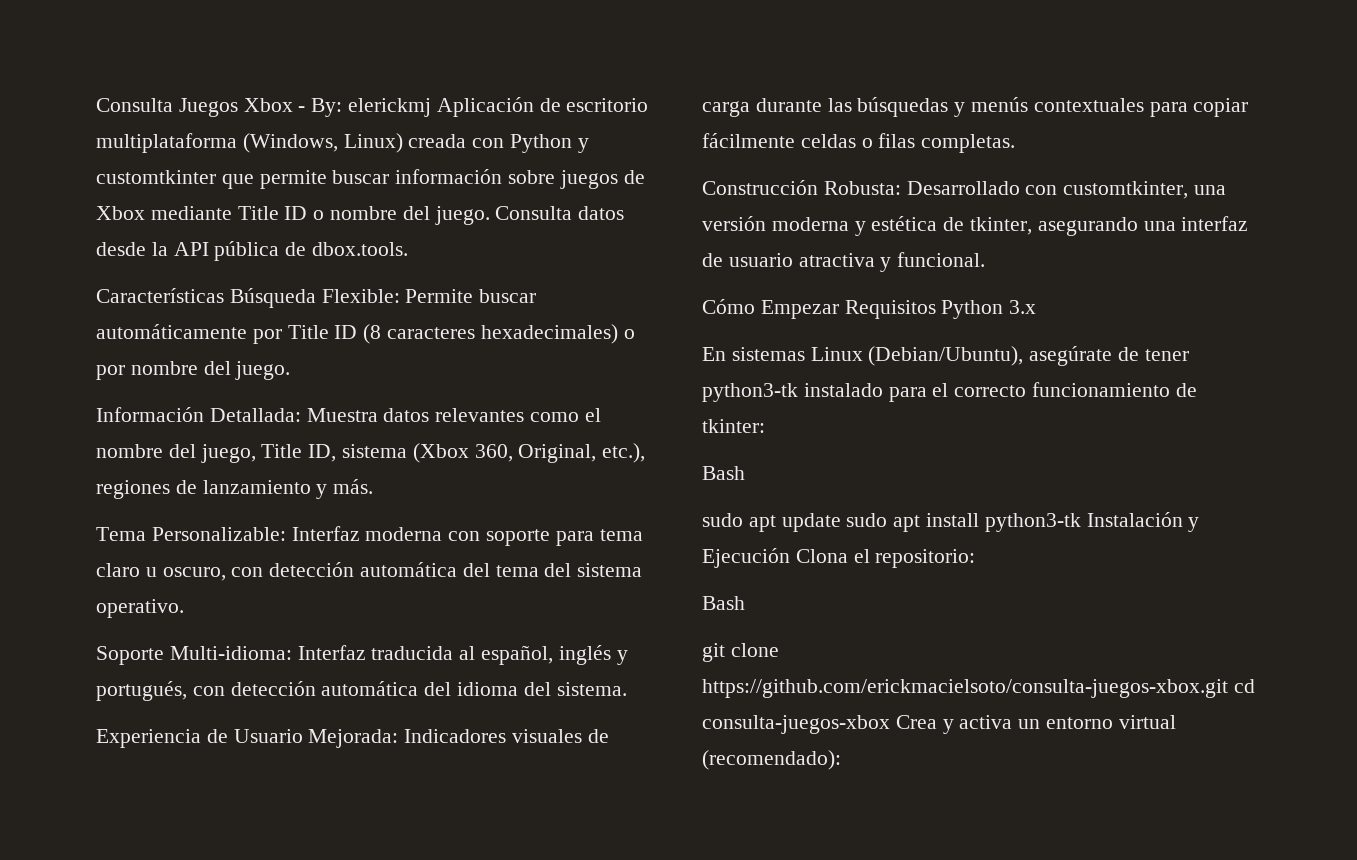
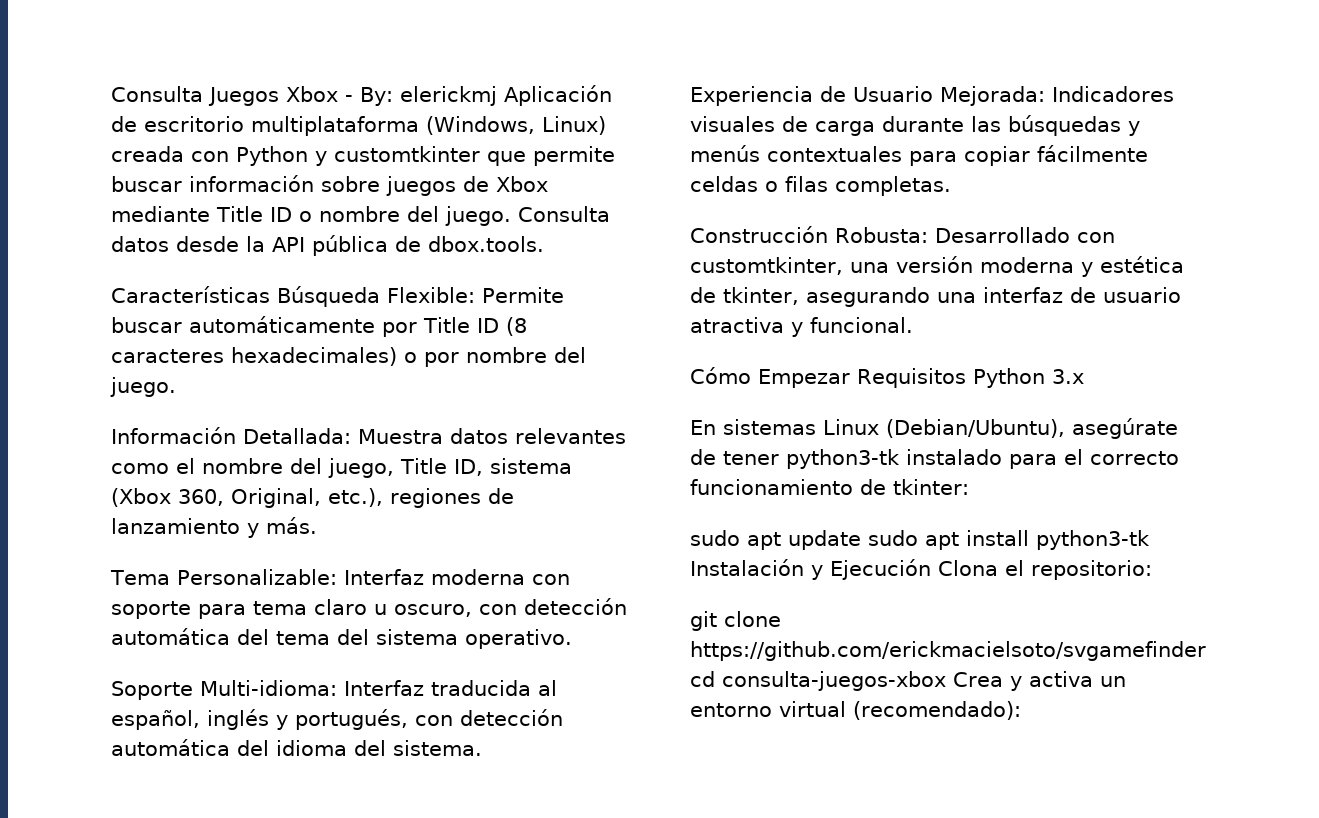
  En sistemas Linux (Debian/Ubuntu), asegúrate de tener python3-tk instalado para el correcto funcionamiento de tkinter:
- Bash
  sudo apt update sudo apt install python3-tk Instalación y Ejecución Clona el repositorio:
- Bash
- git clone https://github.com/erickmacielsoto/consulta-juegos-xbox.git cd consulta-juegos-xbox Crea y activa un entorno virtual (recomendado):
+ git clone https://github.com/erickmacielsoto/svgamefinder cd consulta-juegos-xbox Crea y activa un entorno virtual (recomendado):

